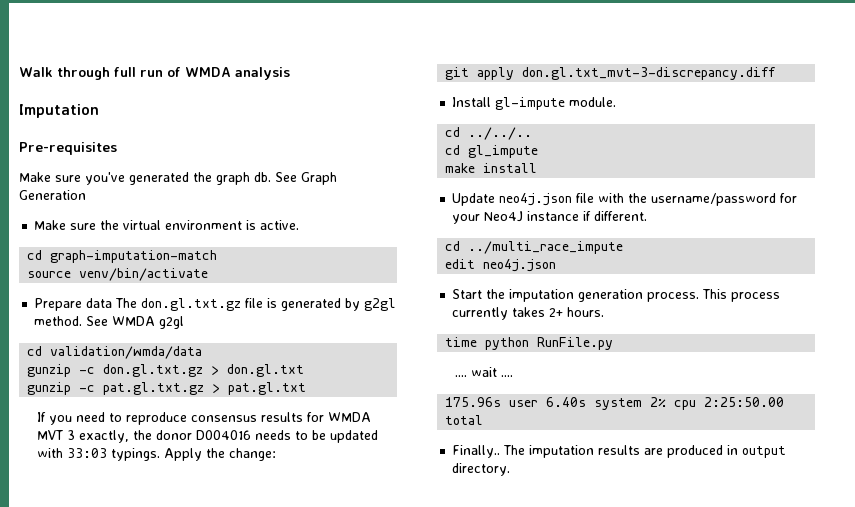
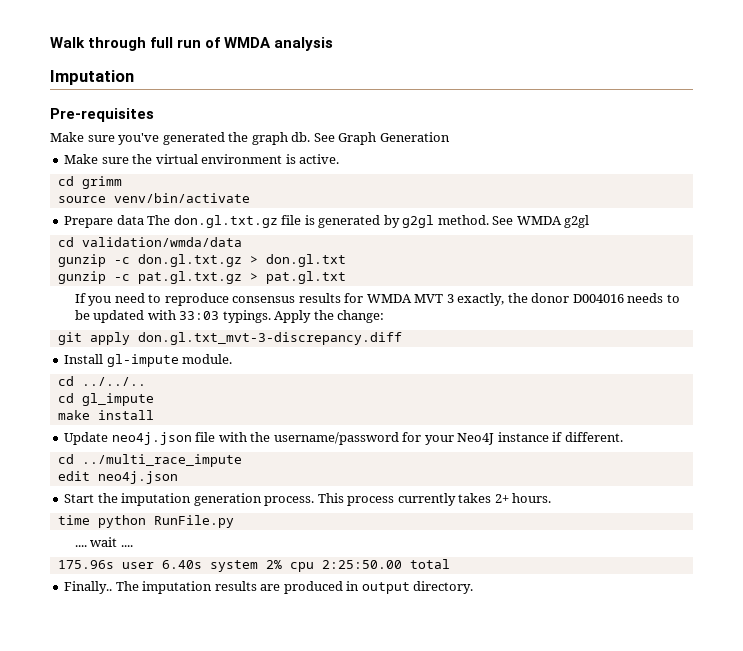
- cd graph-imputation-match
+ cd grimm

